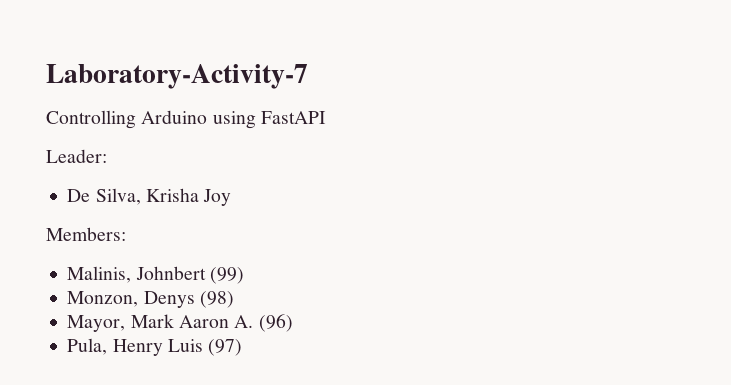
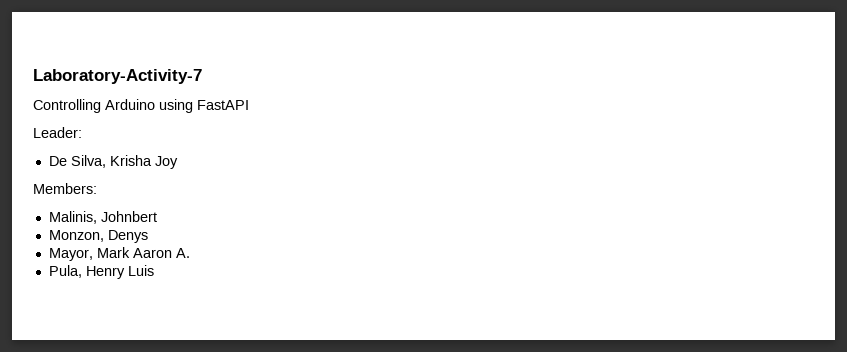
- Malinis, Johnbert (99)
+ Malinis, Johnbert
- Monzon, Denys (98)
+ Monzon, Denys
- Mayor, Mark Aaron A. (96)
+ Mayor, Mark Aaron A.
- Pula, Henry Luis (97)
+ Pula, Henry Luis

